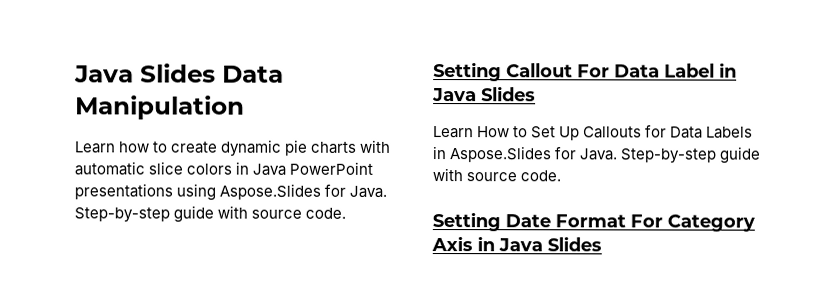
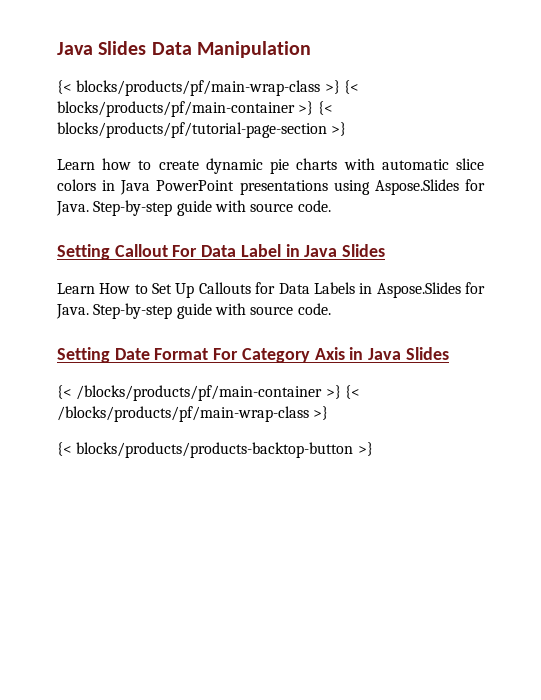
+ {< blocks/products/pf/main-wrap-class >} {< blocks/products/pf/main-container >} {< blocks/products/pf/tutorial-page-section >}
+ {< /blocks/products/pf/main-container >} {< /blocks/products/pf/main-wrap-class >}
+ {< blocks/products/products-backtop-button >}

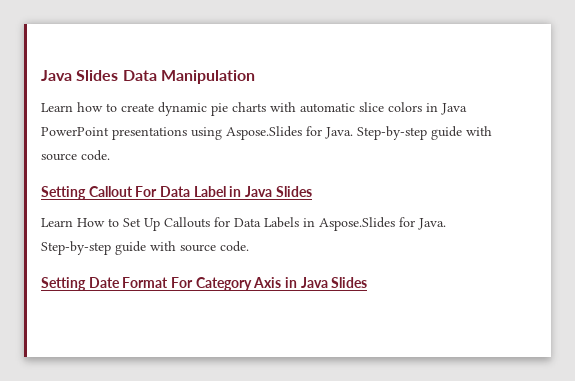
- {< blocks/products/pf/main-wrap-class >} {< blocks/products/pf/main-container >} {< blocks/products/pf/tutorial-page-section >}
- {< /blocks/products/pf/main-container >} {< /blocks/products/pf/main-wrap-class >}
- {< blocks/products/products-backtop-button >}

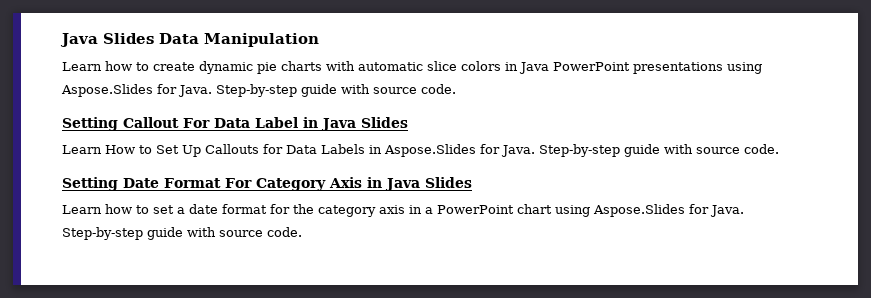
+ Learn how to set a date format for the category axis in a PowerPoint chart using Aspose.Slides for Java. Step-by-step guide with source code.

